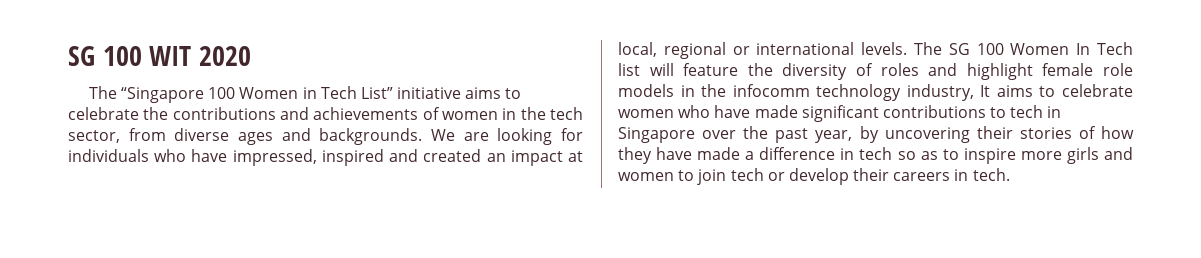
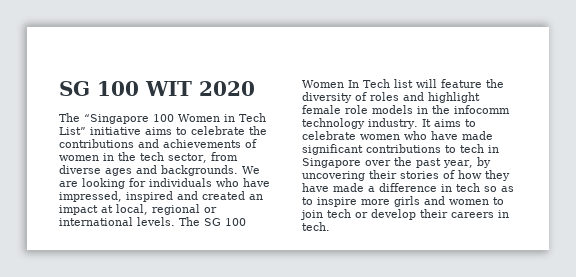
- The SG 100 Women In Tech list will feature the diversity of roles and highlight female role models in the infocomm technology industry, It aims to celebrate women who have made significant contributions to tech in Singapore over the past year, by uncovering their stories of how they have made a difference in tech so as to inspire more girls and women to join tech or develop their careers in tech.
+ The SG 100 Women In Tech list will feature the diversity of roles and highlight female role models in the infocomm technology industry. It aims to celebrate women who have made significant contributions to tech in Singapore over the past year, by uncovering their stories of how they have made a difference in tech so as to inspire more girls and women to join tech or develop their careers in tech.

